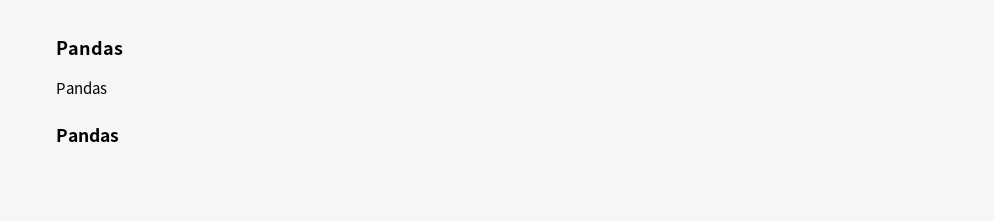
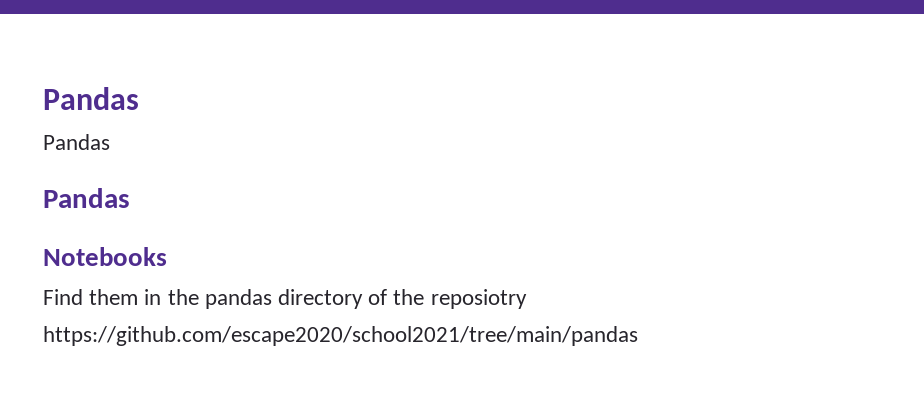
+ Notebooks
+ Find them in the pandas directory of the reposiotry
+ https://github.com/escape2020/school2021/tree/main/pandas

